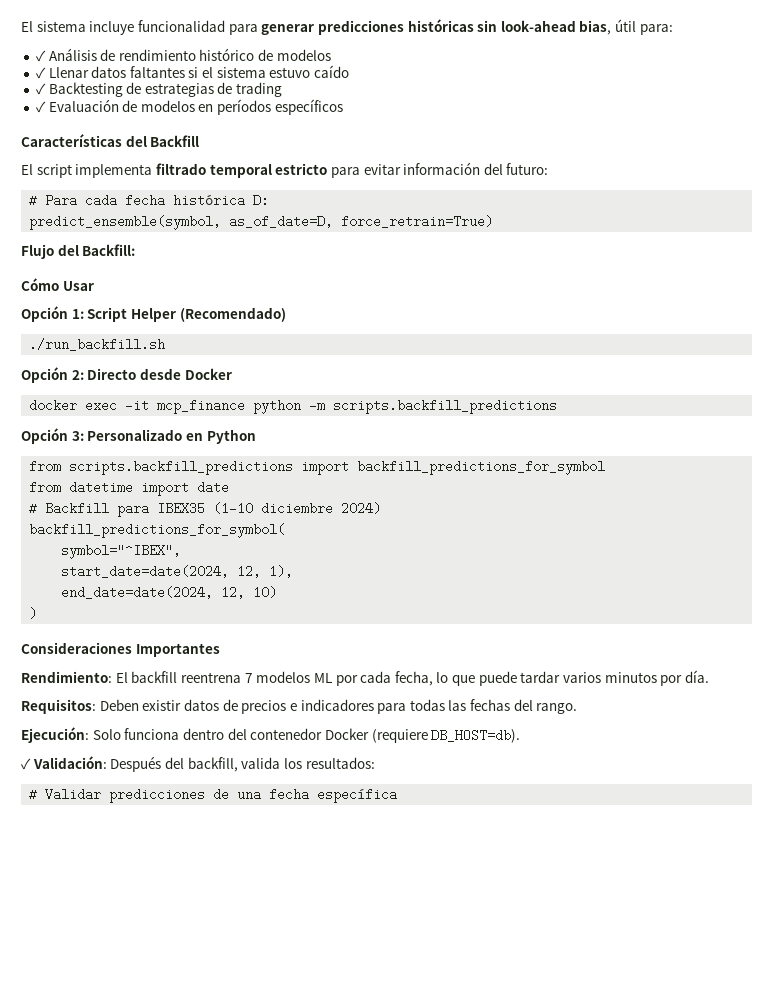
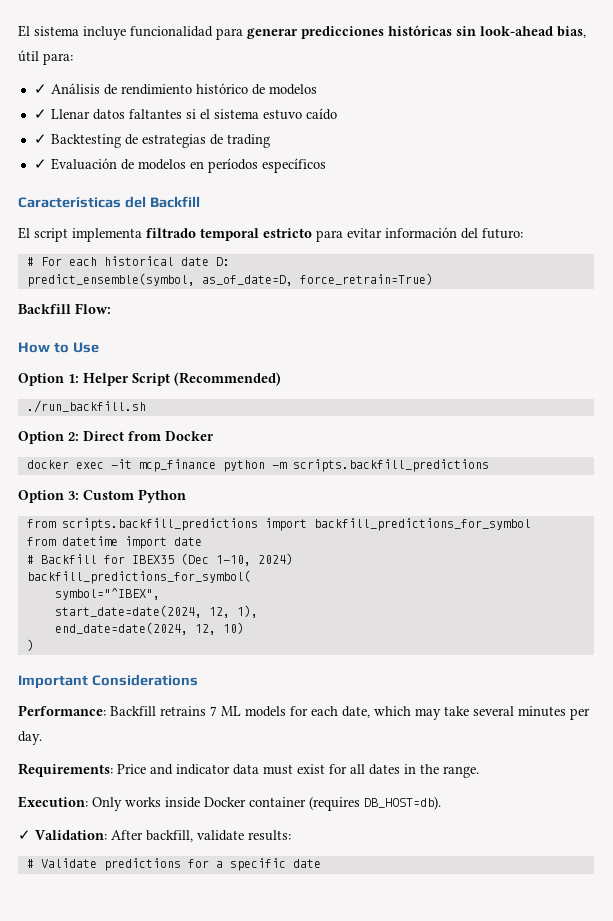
- # Para cada fecha histórica D:
+ # For each historical date D:
- Flujo del Backfill:
- Cómo Usar
- Opción 1: Script Helper (Recomendado)
+ Backfill Flow:
+ How to Use
+ Option 1: Helper Script (Recommended)
  ./run_backfill.sh
- Opción 2: Directo desde Docker
+ Option 2: Direct from Docker
- Opción 3: Personalizado en Python
+ Option 3: Custom Python
- # Backfill para IBEX35 (1-10 diciembre 2024)
+ # Backfill for IBEX35 (Dec 1-10, 2024)
- Consideraciones Importantes
- Rendimiento: El backfill reentrena 7 modelos ML por cada fecha, lo que puede tardar varios minutos por día.
- Requisitos: Deben existir datos de precios e indicadores para todas las fechas del rango.
- Ejecución: Solo funciona dentro del contenedor Docker (requiere DB_HOST=db).
- ✓ Validación: Después del backfill, valida los resultados:
- # Validar predicciones de una fecha específica
+ Important Considerations
+ Performance: Backfill retrains 7 ML models for each date, which may take several minutes per day.
+ Requirements: Price and indicator data must exist for all dates in the range.
+ Execution: Only works inside Docker container (requires DB_HOST=db).
+ ✓ Validation: After backfill, validate results:
+ # Validate predictions for a specific date

